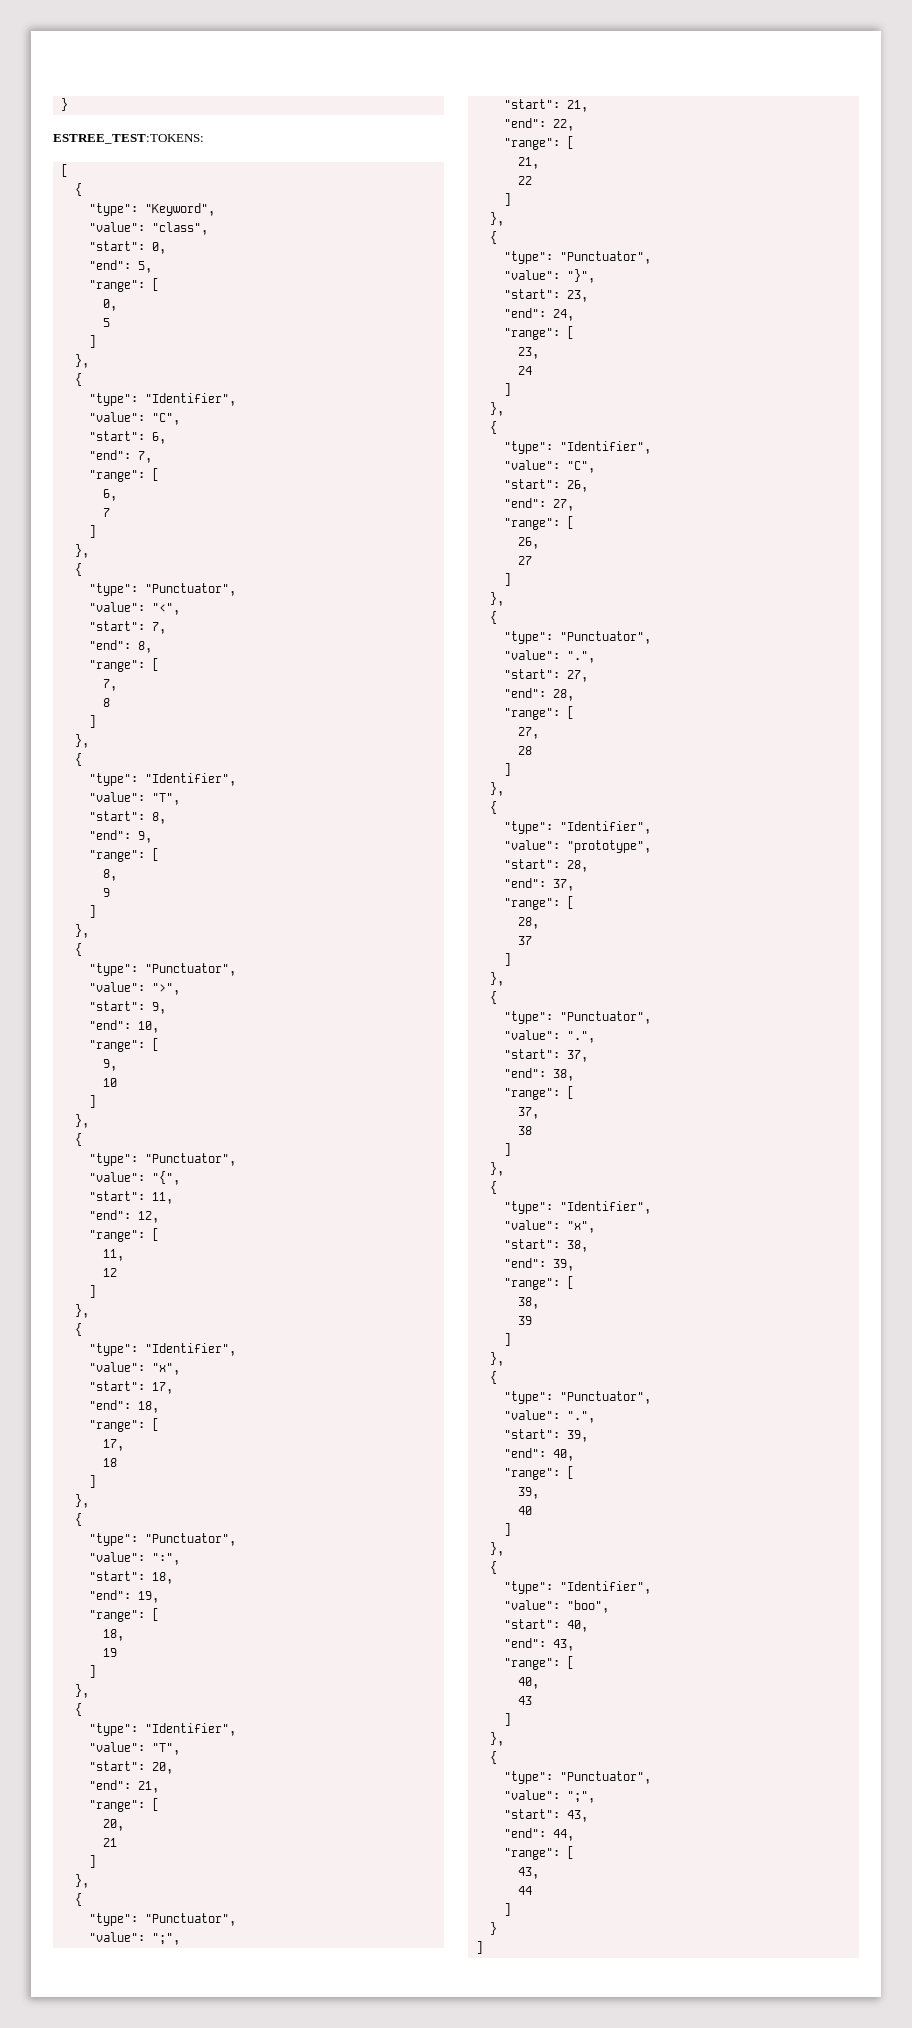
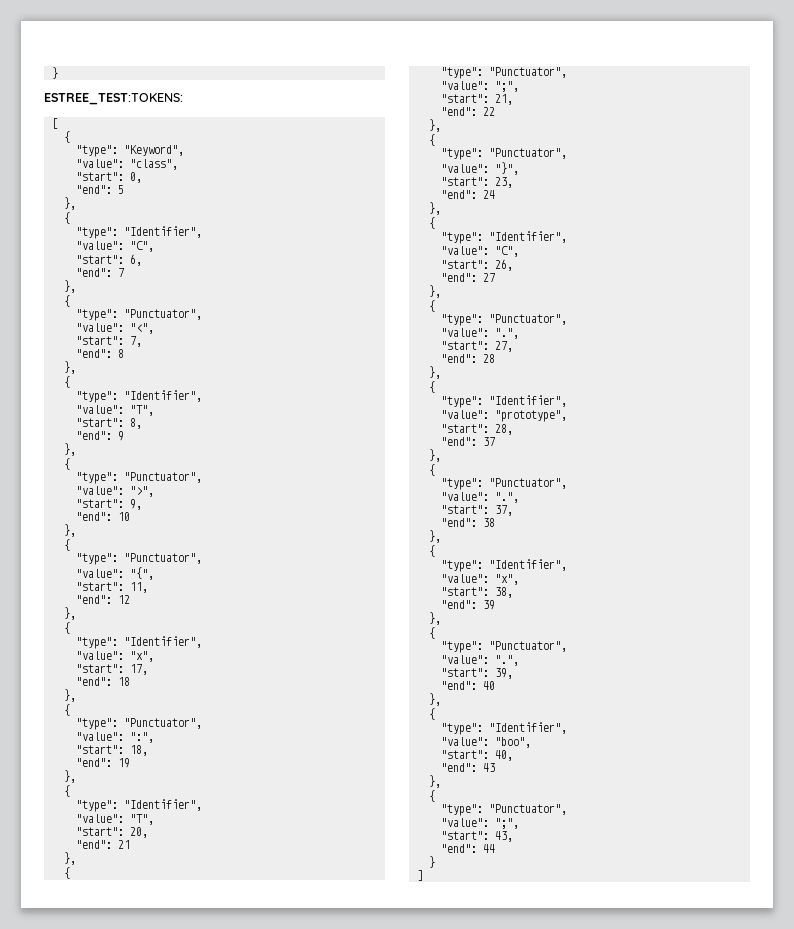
- "end": 5,
- "range": [
- 0,
- 5
- ]
+ "end": 5
- "end": 7,
- "range": [
- 6,
- 7
- ]
+ "end": 7
- "end": 8,
- "range": [
- 7,
- 8
- ]
+ "end": 8
- "end": 9,
- "range": [
- 8,
- 9
- ]
+ "end": 9
- "end": 10,
- "range": [
- 9,
- 10
- ]
+ "end": 10
- "end": 12,
- "range": [
- 11,
- 12
- ]
+ "end": 12
- "end": 18,
- "range": [
- 17,
- 18
- ]
+ "end": 18
- "end": 19,
- "range": [
- 18,
- 19
- ]
+ "end": 19
- "end": 21,
- "range": [
- 20,
- 21
- ]
+ "end": 21
- "end": 22,
- "range": [
- 21,
- 22
- ]
+ "end": 22
- "end": 24,
- "range": [
- 23,
- 24
- ]
+ "end": 24
- "end": 27,
- "range": [
- 26,
- 27
- ]
+ "end": 27
- "end": 28,
- "range": [
- 27,
- 28
- ]
+ "end": 28
- "end": 37,
- "range": [
- 28,
- 37
- ]
+ "end": 37
- "end": 38,
- "range": [
- 37,
- 38
- ]
+ "end": 38
- "end": 39,
- "range": [
- 38,
- 39
- ]
+ "end": 39
- "end": 40,
- "range": [
- 39,
- 40
- ]
+ "end": 40
- "end": 43,
- "range": [
- 40,
- 43
- ]
+ "end": 43
- "end": 44,
- "range": [
- 43,
- 44
- ]
+ "end": 44

